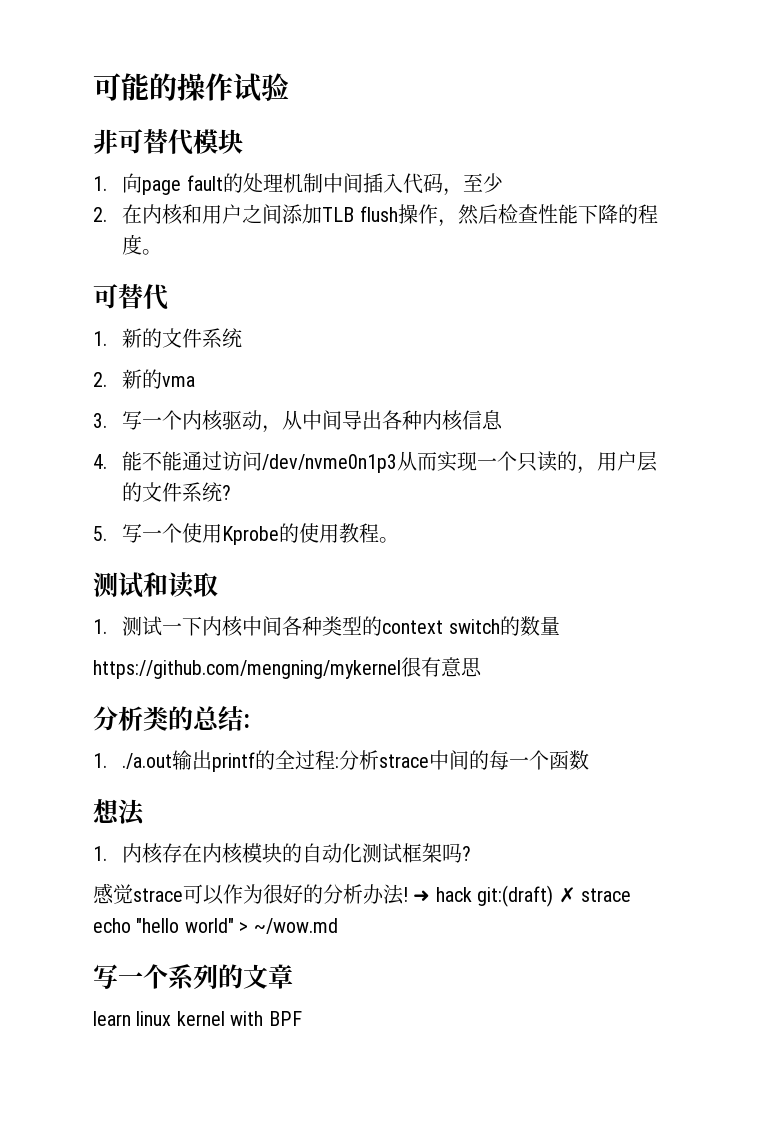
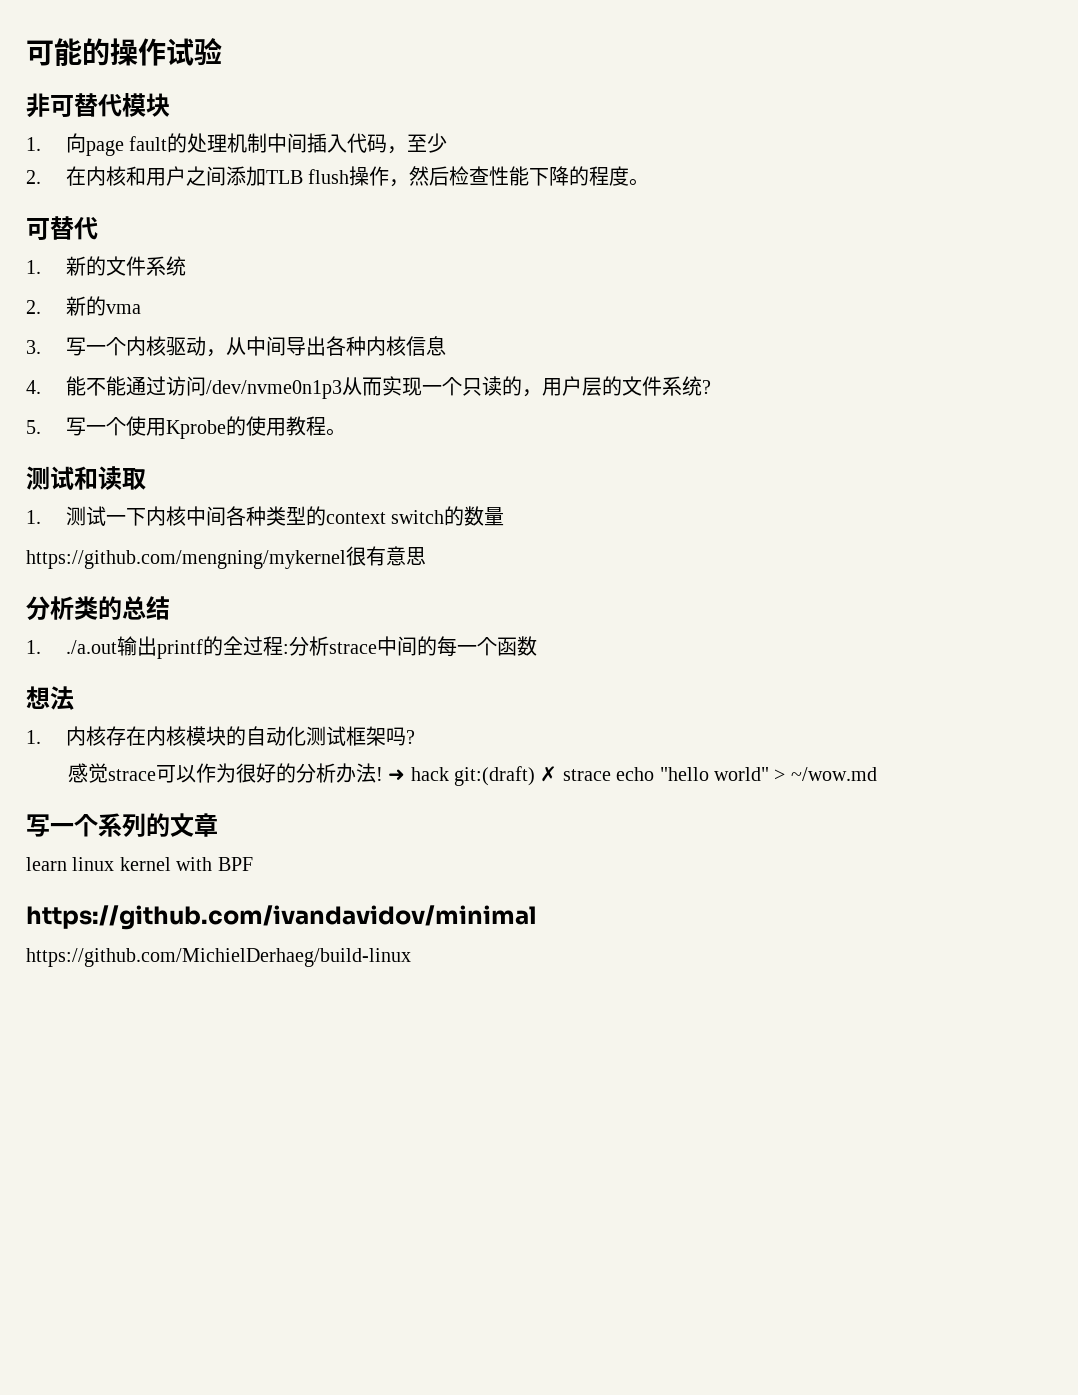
- 分析类的总结:
+ 分析类的总结
+ https://github.com/ivandavidov/minimal
+ https://github.com/MichielDerhaeg/build-linux

